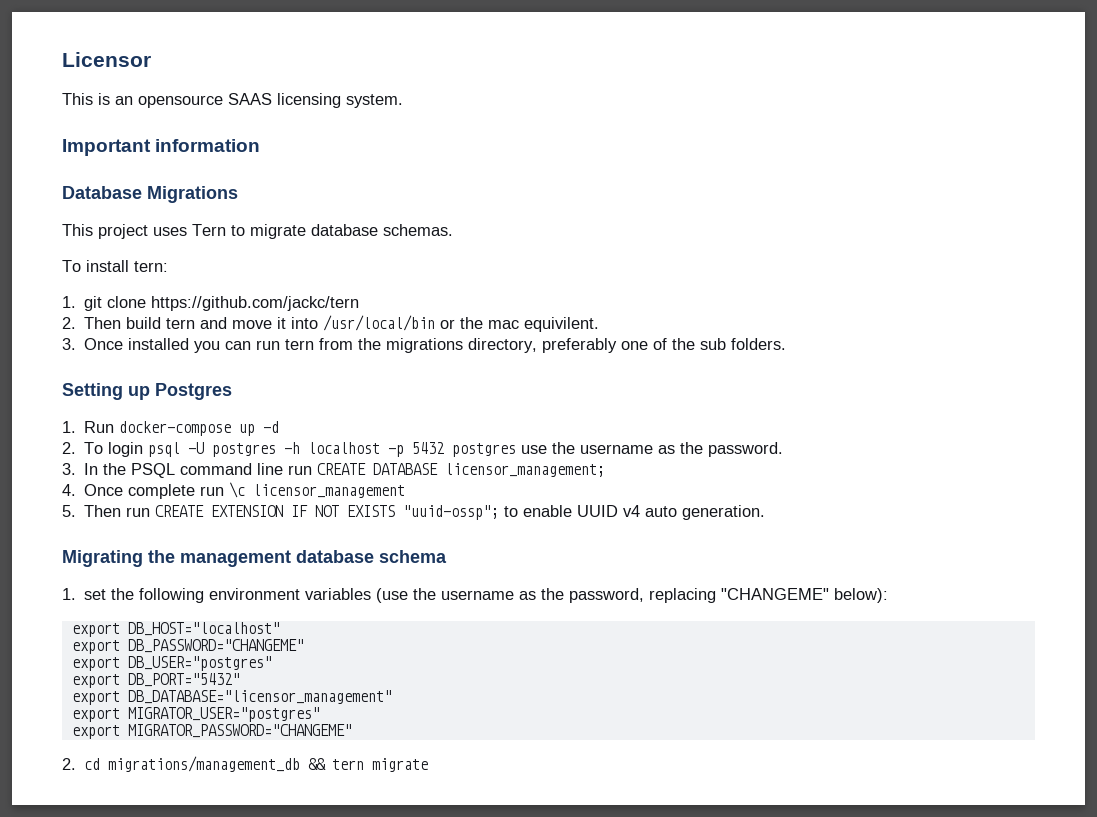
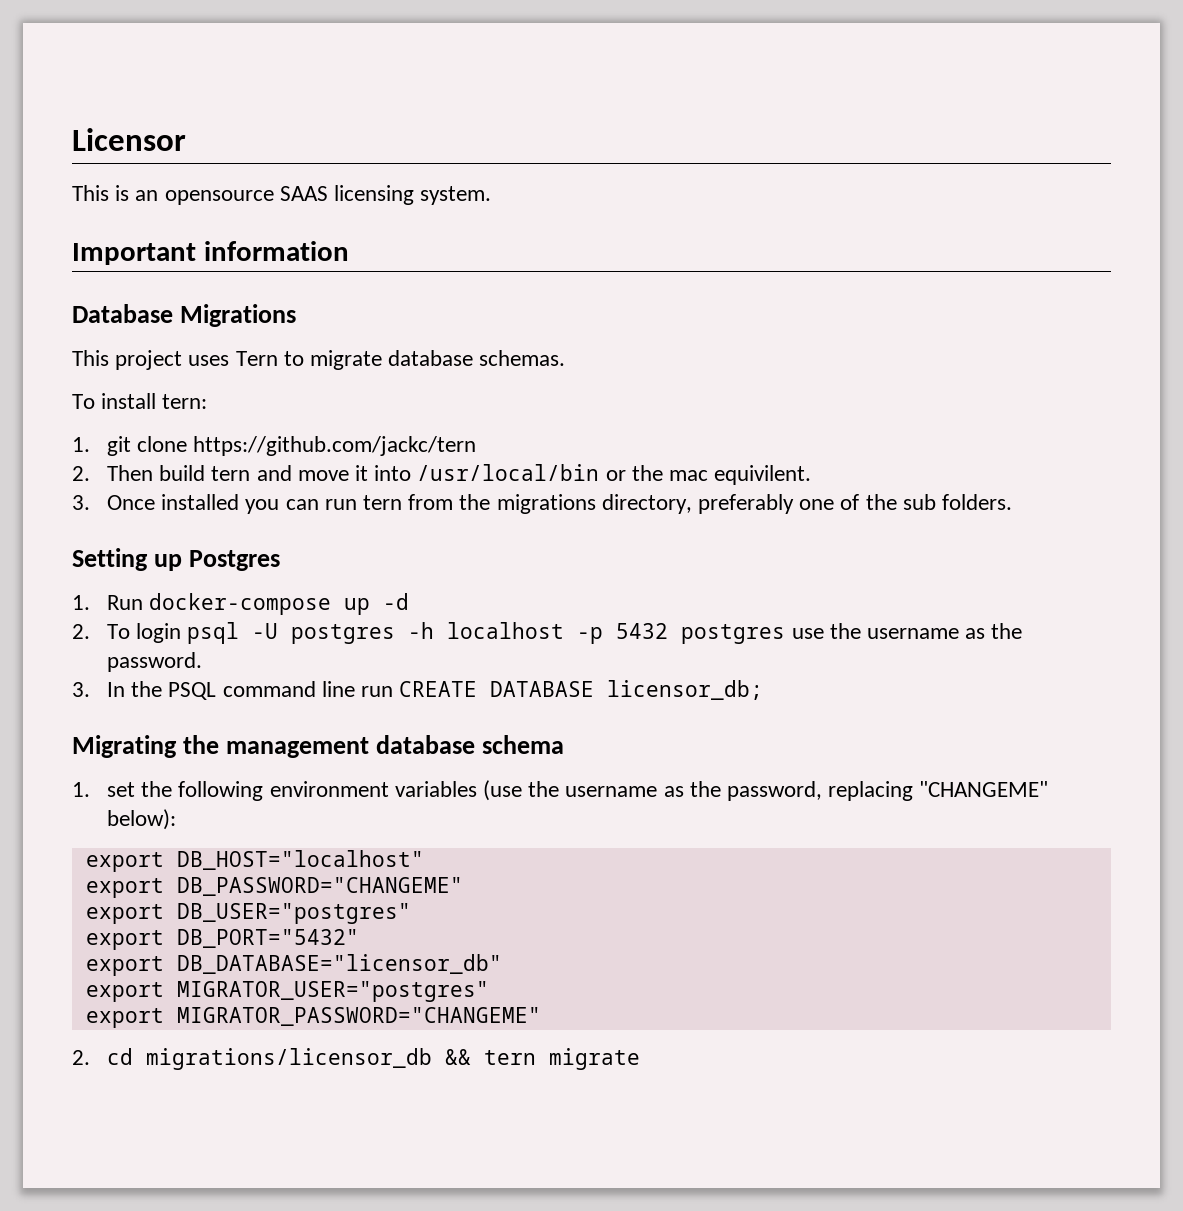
- 3. In the PSQL command line run CREATE DATABASE licensor_management;
- 4. Once complete run \c licensor_management
- 5. Then run CREATE EXTENSION IF NOT EXISTS "uuid-ossp"; to enable UUID v4 auto generation.
+ 3. In the PSQL command line run CREATE DATABASE licensor_db;
- export DB_DATABASE="licensor_management"
+ export DB_DATABASE="licensor_db"
- 2. cd migrations/management_db && tern migrate
+ 2. cd migrations/licensor_db && tern migrate

